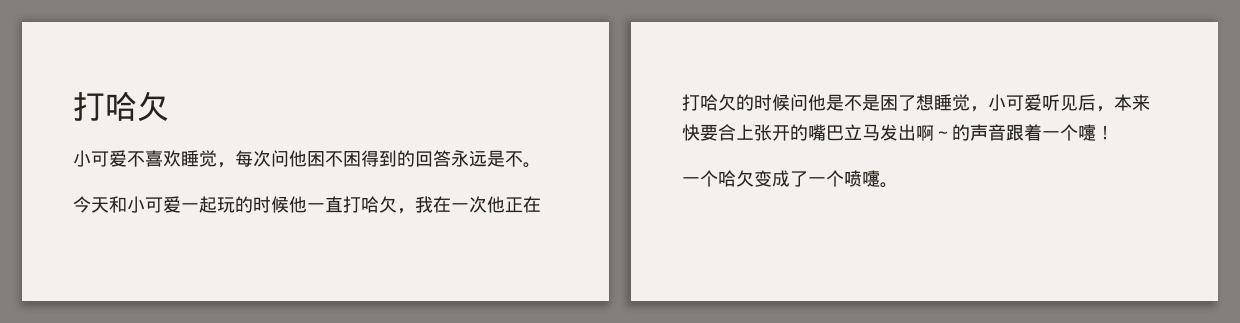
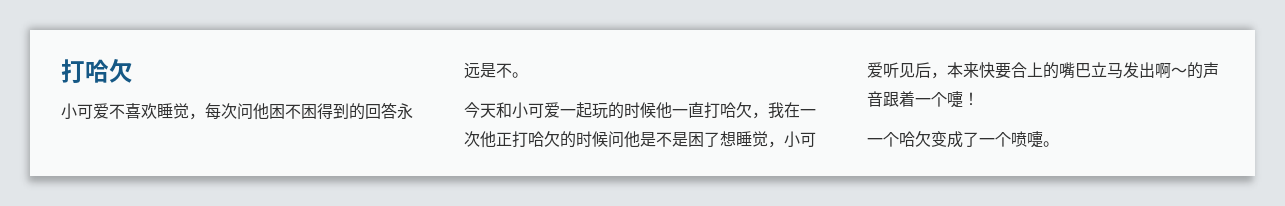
- 今天和小可爱一起玩的时候他一直打哈欠，我在一次他正在打哈欠的时候问他是不是困了想睡觉，小可爱听见后，本来快要合上张开的嘴巴立马发出啊～的声音跟着一个嚏！
+ 今天和小可爱一起玩的时候他一直打哈欠，我在一次他正打哈欠的时候问他是不是困了想睡觉，小可爱听见后，本来快要合上的嘴巴立马发出啊～的声音跟着一个嚏！

